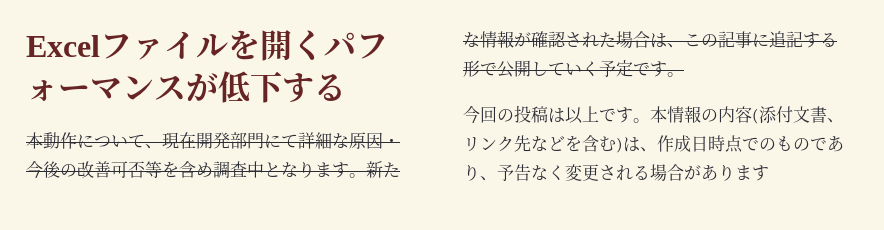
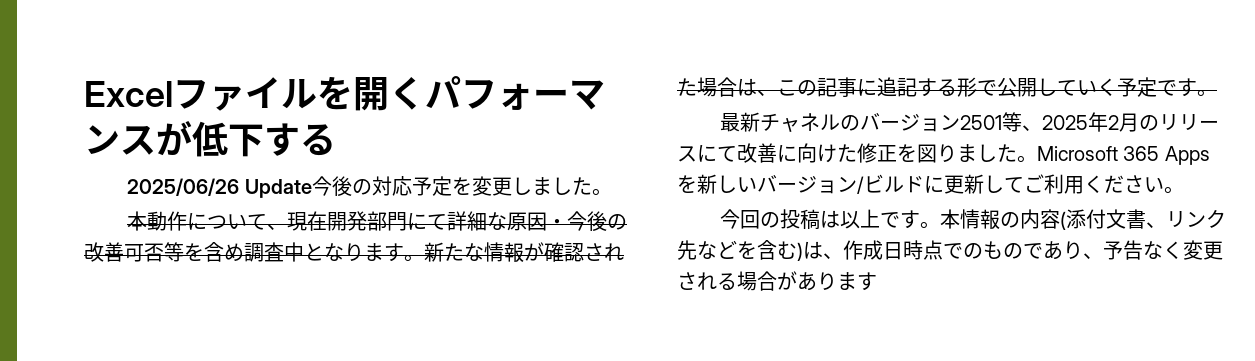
+ 2025/06/26 Update今後の対応予定を変更しました。
+ 最新チャネルのバージョン2501等、2025年2月のリリースにて改善に向けた修正を図りました。Microsoft 365 Appsを新しいバージョン/ビルドに更新してご利用ください。

